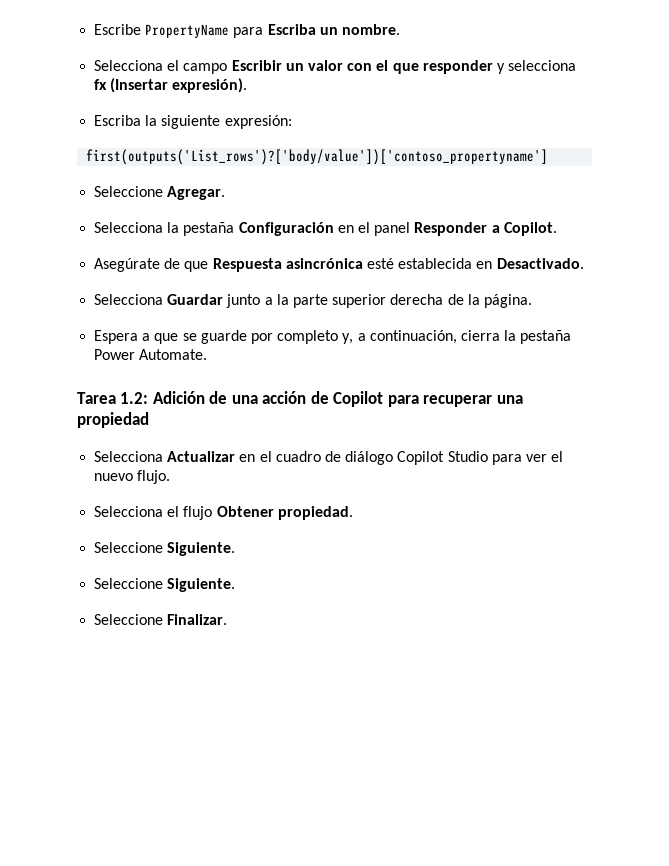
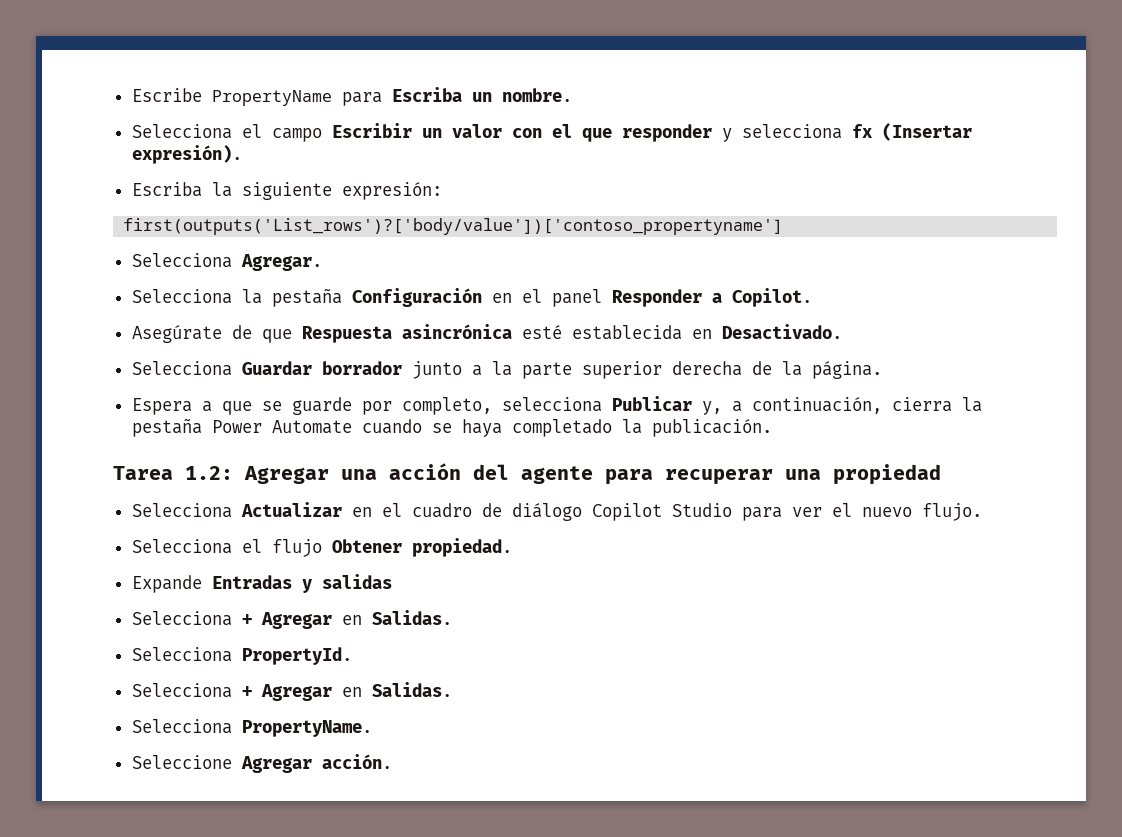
- Seleccione Agregar.
+ Selecciona Agregar.
- Selecciona Guardar junto a la parte superior derecha de la página.
+ Selecciona Guardar borrador junto a la parte superior derecha de la página.
- Espera a que se guarde por completo y, a continuación, cierra la pestaña Power Automate.
- Tarea 1.2: Adición de una acción de Copilot para recuperar una propiedad
+ Espera a que se guarde por completo, selecciona Publicar y, a continuación, cierra la pestaña Power Automate cuando se haya completado la publicación.
+ Tarea 1.2: Agregar una acción del agente para recuperar una propiedad
  Selecciona el flujo Obtener propiedad.
- Seleccione Siguiente.
- Seleccione Siguiente.
- Seleccione Finalizar.
+ Expande Entradas y salidas
+ Selecciona + Agregar en Salidas.
+ Selecciona PropertyId.
+ Selecciona + Agregar en Salidas.
+ Selecciona PropertyName.
+ Seleccione Agregar acción.

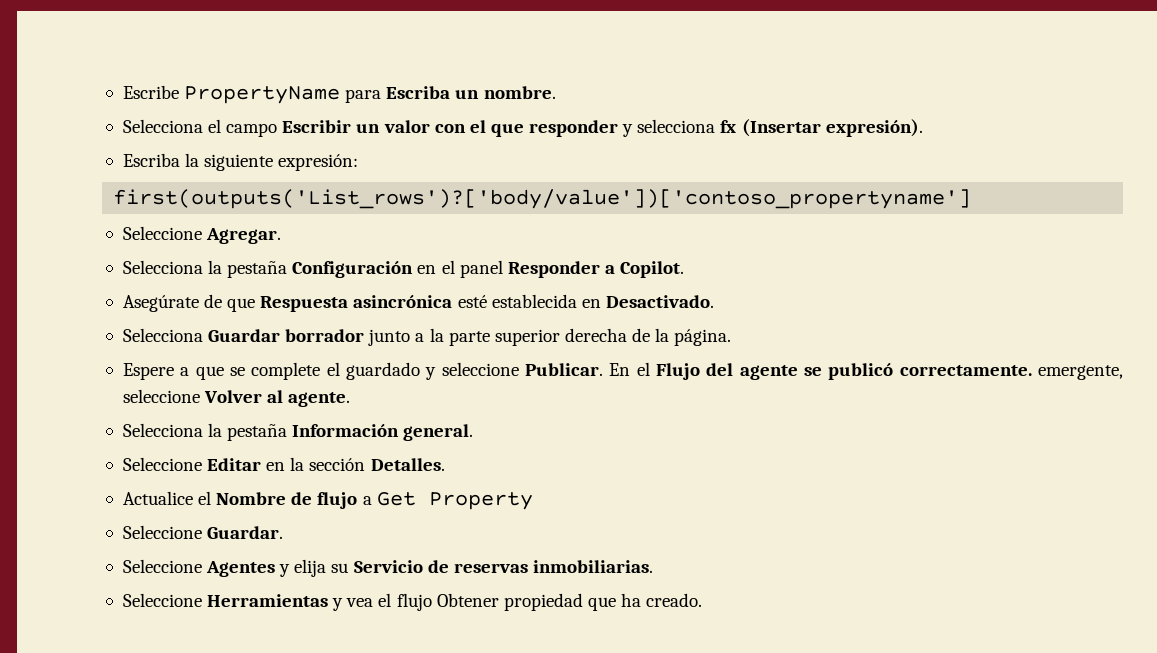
- Selecciona Agregar.
+ Seleccione Agregar.
- Espera a que se guarde por completo, selecciona Publicar y, a continuación, cierra la pestaña Power Automate cuando se haya completado la publicación.
- Tarea 1.2: Agregar una acción del agente para recuperar una propiedad
- Selecciona Actualizar en el cuadro de diálogo Copilot Studio para ver el nuevo flujo.
- Selecciona el flujo Obtener propiedad.
- Expande Entradas y salidas
- Selecciona + Agregar en Salidas.
- Selecciona PropertyId.
- Selecciona + Agregar en Salidas.
- Selecciona PropertyName.
- Seleccione Agregar acción.
+ Espere a que se complete el guardado y seleccione Publicar. En el Flujo del agente se publicó correctamente. emergente, seleccione Volver al agente.
+ Selecciona la pestaña Información general.
+ Seleccione Editar en la sección Detalles.
+ Actualice el Nombre de flujo a Get Property
+ Seleccione Guardar.
+ Seleccione Agentes y elija su Servicio de reservas inmobiliarias.
+ Seleccione Herramientas y vea el flujo Obtener propiedad que ha creado.

